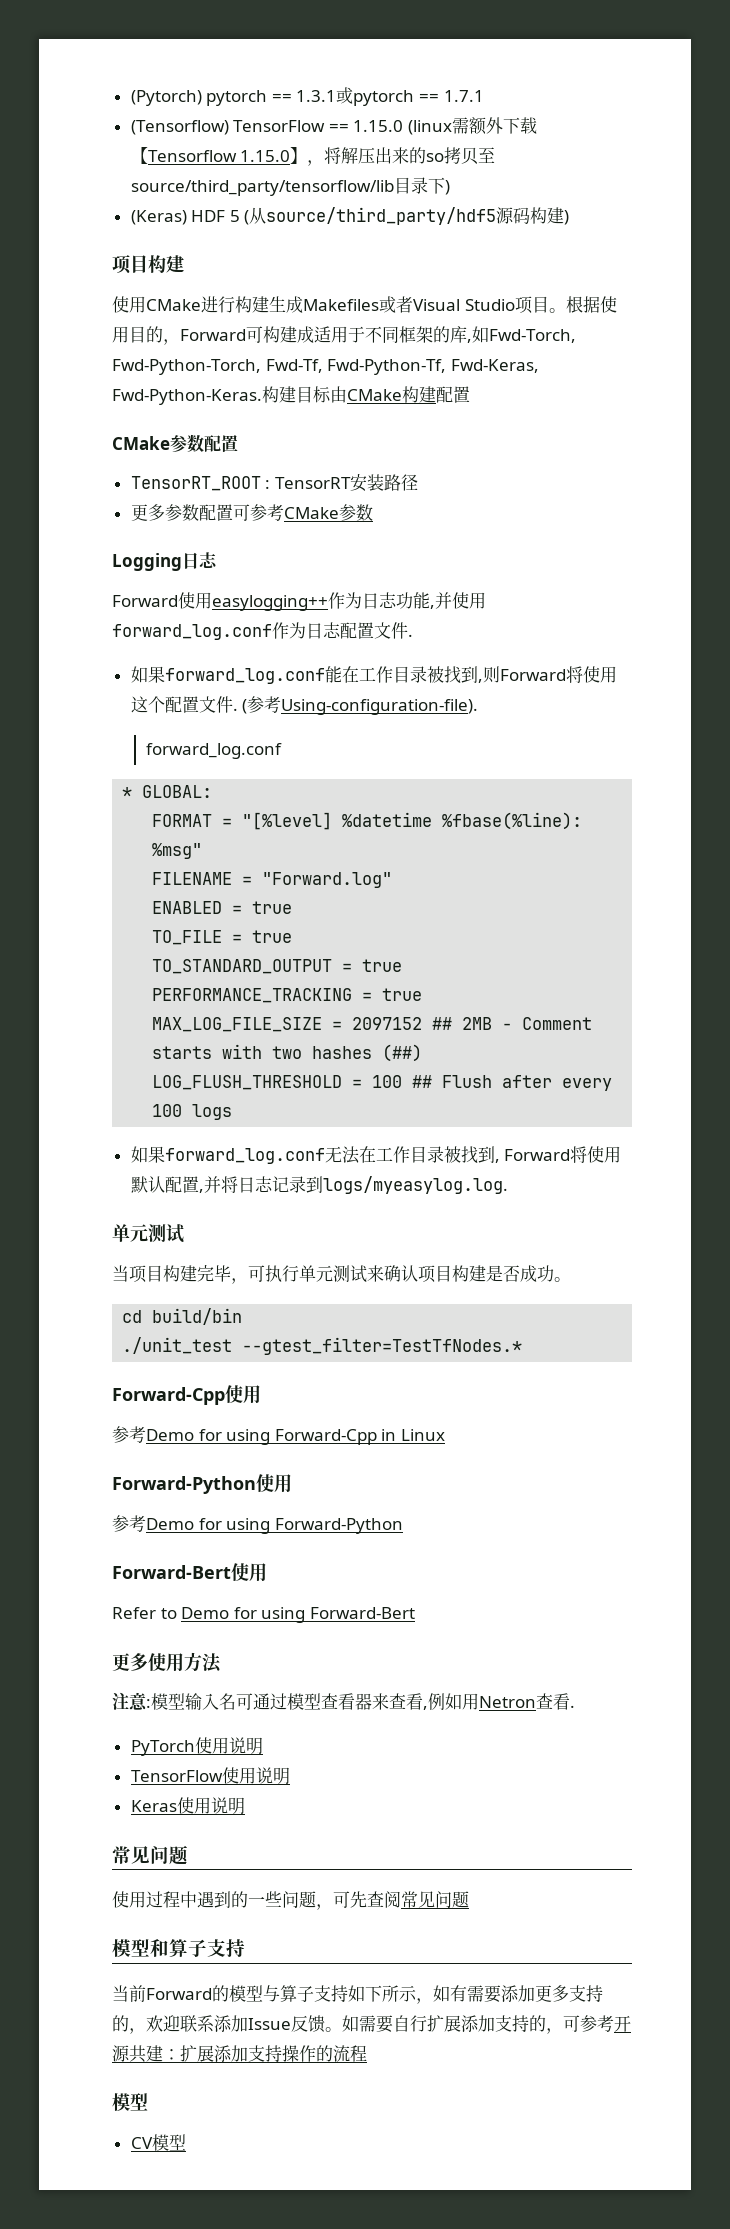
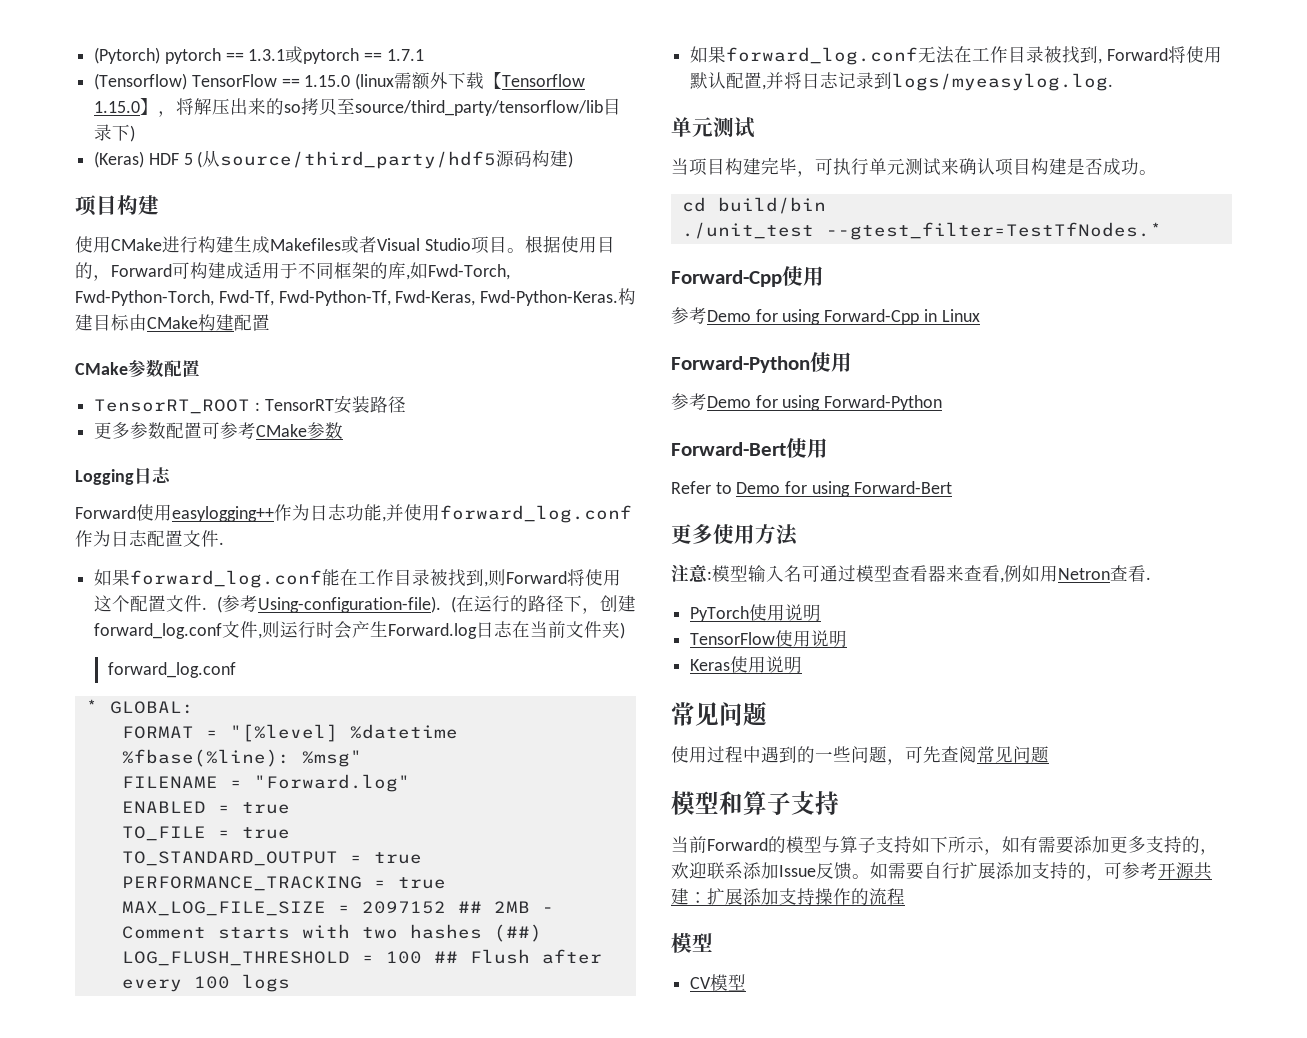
+ (在运行的路径下，创建forward_log.conf文件,则运行时会产生Forward.log日志在当前文件夹)

